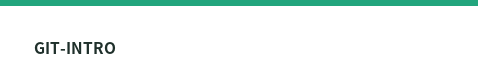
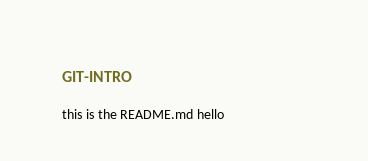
+ this is the README.md hello

